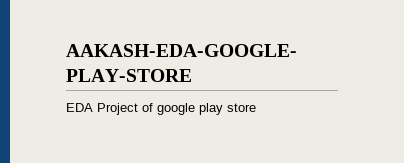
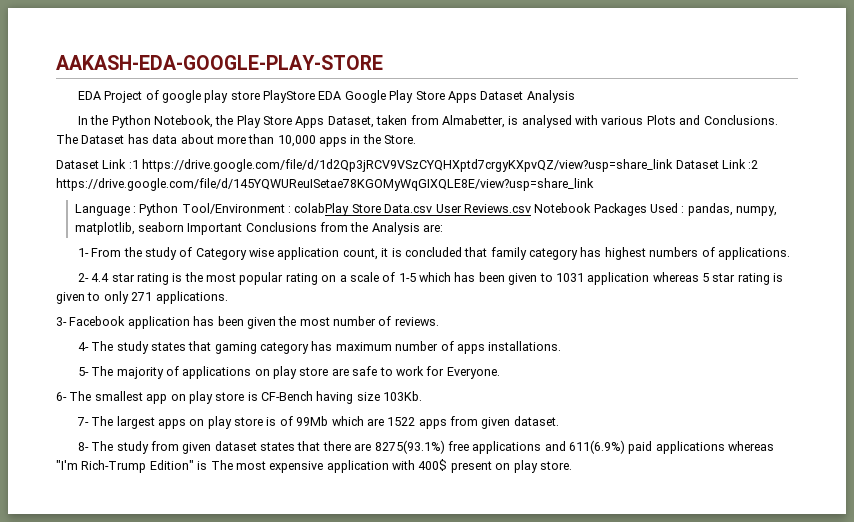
- EDA Project of google play store
+ EDA Project of google play store PlayStore EDA Google Play Store Apps Dataset Analysis
+ In the Python Notebook, the Play Store Apps Dataset, taken from Almabetter, is analysed with various Plots and Conclusions. The Dataset has data about more than 10,000 apps in the Store.
+ Dataset Link :1 https://drive.google.com/file/d/1d2Qp3jRCV9VSzCYQHXptd7crgyKXpvQZ/view?usp=share_link Dataset Link :2 https://drive.google.com/file/d/145YQWUReuISetae78KGOMyWqGIXQLE8E/view?usp=share_link
+ Language : Python Tool/Environment : colabPlay Store Data.csv User Reviews.csv Notebook Packages Used : pandas, numpy, matplotlib, seaborn Important Conclusions from the Analysis are:
+ 1- From the study of Category wise application count, it is concluded that family category has highest numbers of applications.
+ 2- 4.4 star rating is the most popular rating on a scale of 1-5 which has been given to 1031 application whereas 5 star rating is given to only 271 applications.
+ 3- Facebook application has been given the most number of reviews.
+ 4- The study states that gaming category has maximum number of apps installations.
+ 5- The majority of applications on play store are safe to work for Everyone.
+ 6- The smallest app on play store is CF-Bench having size 103Kb.
+ 7- The largest apps on play store is of 99Mb which are 1522 apps from given dataset.
+ 8- The study from given dataset states that there are 8275(93.1%) free applications and 611(6.9%) paid applications whereas "I'm Rich-Trump Edition" is The most expensive application with 400$ present on play store.

